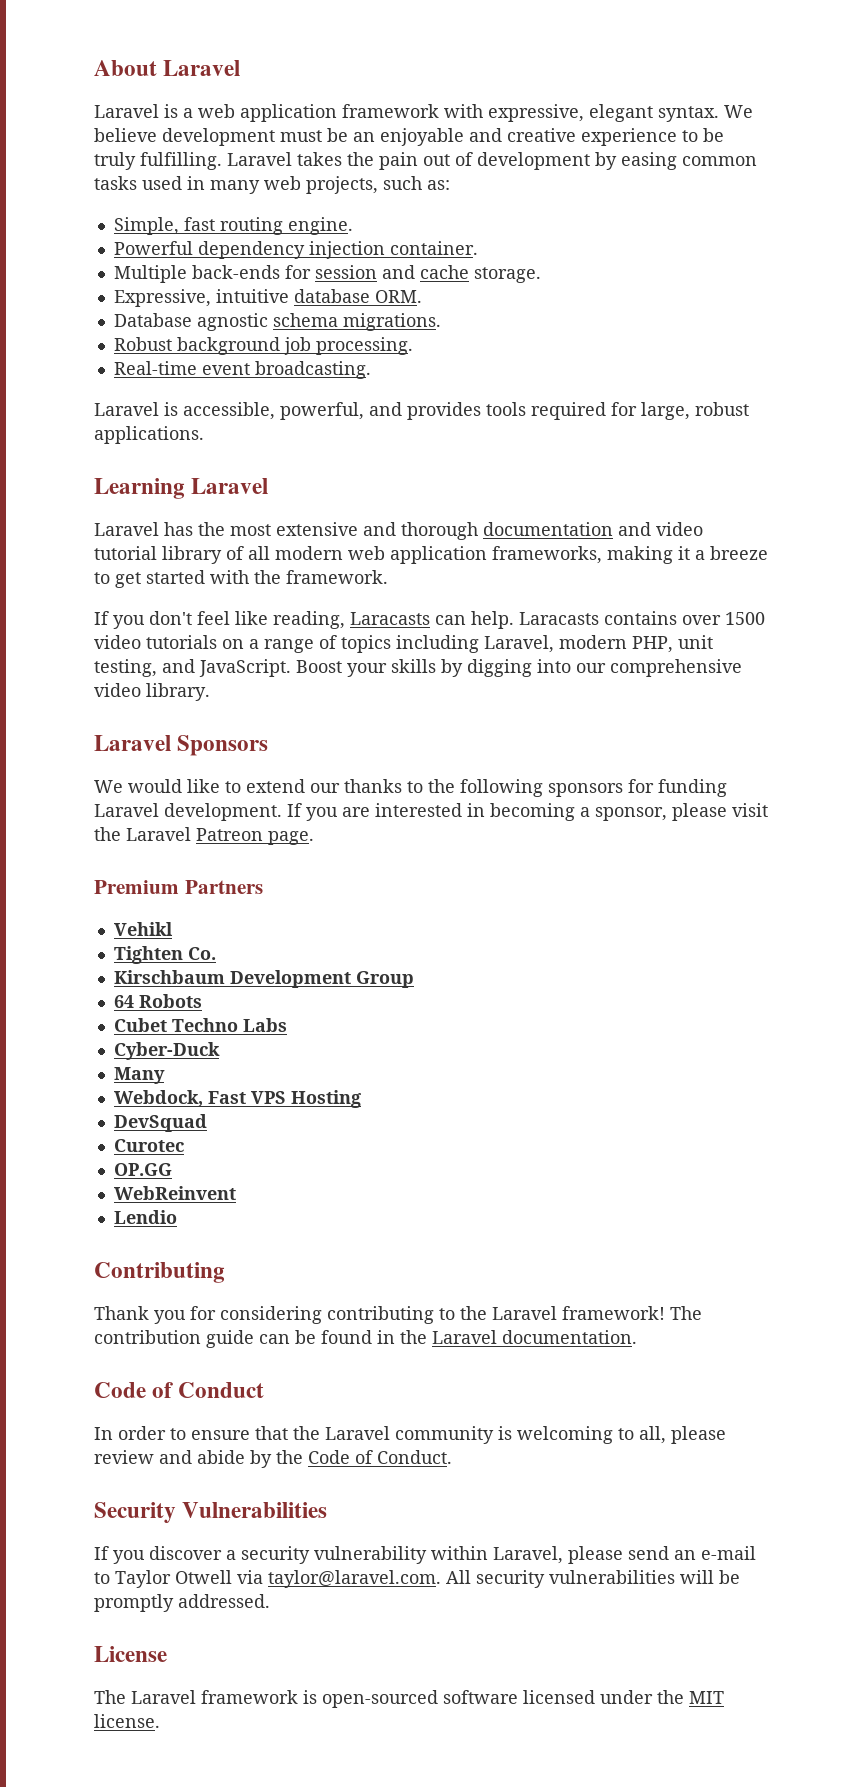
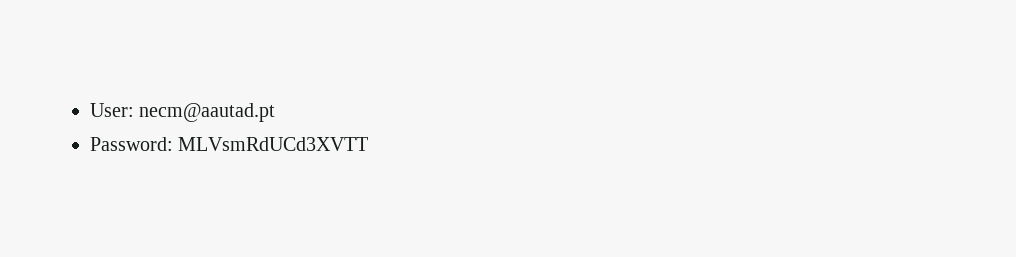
- About Laravel
- Laravel is a web application framework with expressive, elegant syntax. We believe development must be an enjoyable and creative experience to be truly fulfilling. Laravel takes the pain out of development by easing common tasks used in many web projects, such as:
- Simple, fast routing engine.
- Powerful dependency injection container.
- Multiple back-ends for session and cache storage.
- Expressive, intuitive database ORM.
- Database agnostic schema migrations.
- Robust background job processing.
- Real-time event broadcasting.
- Laravel is accessible, powerful, and provides tools required for large, robust applications.
- Learning Laravel
- Laravel has the most extensive and thorough documentation and video tutorial library of all modern web application frameworks, making it a breeze to get started with the framework.
- If you don't feel like reading, Laracasts can help. Laracasts contains over 1500 video tutorials on a range of topics including Laravel, modern PHP, unit testing, and JavaScript. Boost your skills by digging into our comprehensive video library.
- Laravel Sponsors
- We would like to extend our thanks to the following sponsors for funding Laravel development. If you are interested in becoming a sponsor, please visit the Laravel Patreon page.
- Premium Partners
- Vehikl
- Tighten Co.
- Kirschbaum Development Group
- 64 Robots
- Cubet Techno Labs
- Cyber-Duck
- Many
- Webdock, Fast VPS Hosting
- DevSquad
- Curotec
- OP.GG
- WebReinvent
- Lendio
- Contributing
- Thank you for considering contributing to the Laravel framework! The contribution guide can be found in the Laravel documentation.
- Code of Conduct
- In order to ensure that the Laravel community is welcoming to all, please review and abide by the Code of Conduct.
- Security Vulnerabilities
- If you discover a security vulnerability within Laravel, please send an e-mail to Taylor Otwell via taylor@laravel.com. All security vulnerabilities will be promptly addressed.
- License
- The Laravel framework is open-sourced software licensed under the MIT license.
+ User: necm@aautad.pt
+ Password: MLVsmRdUCd3XVTT

